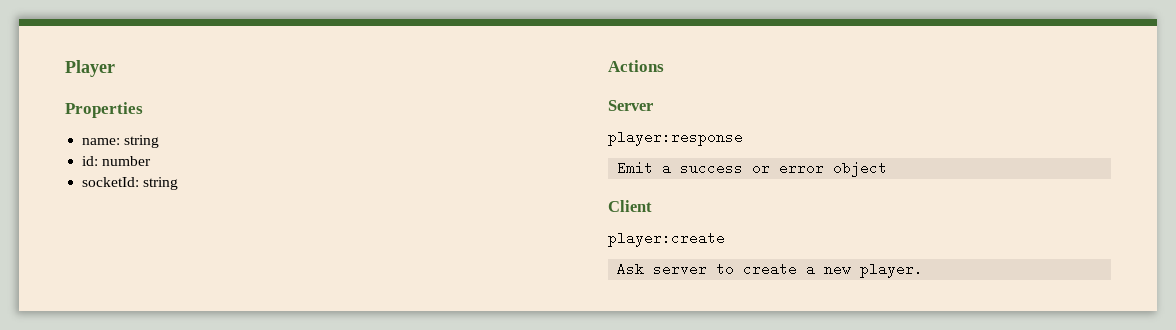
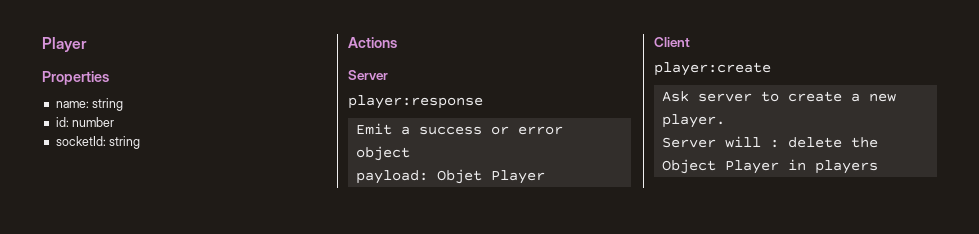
+ payload: Objet Player
+ Server will : delete the Object Player in players

